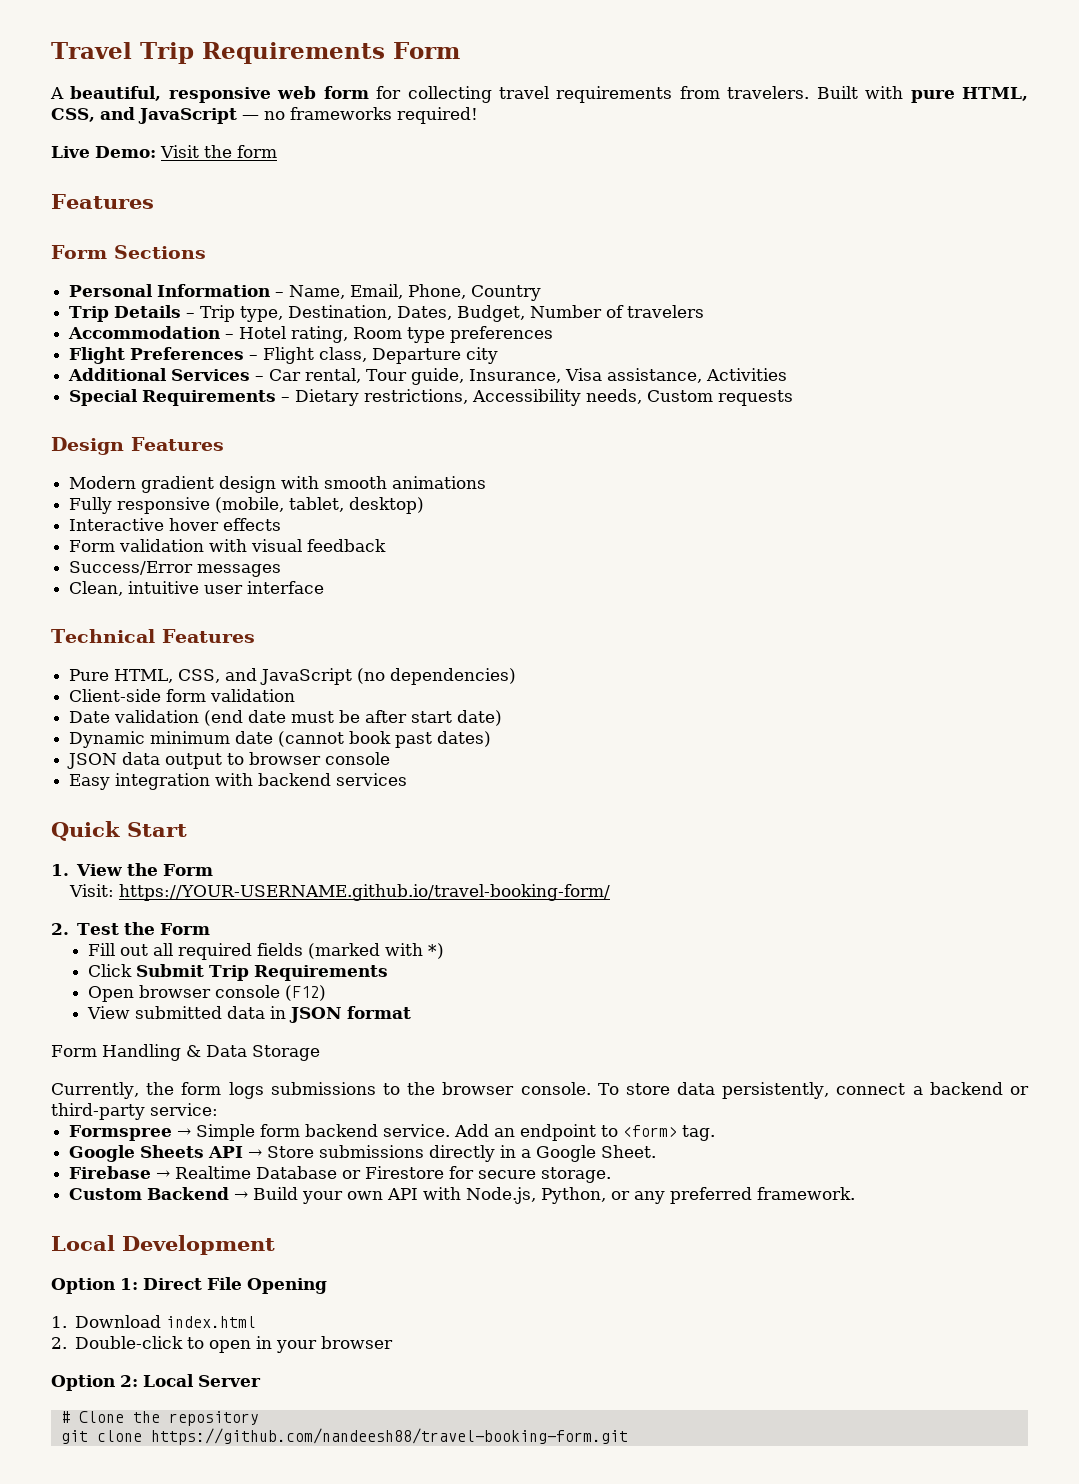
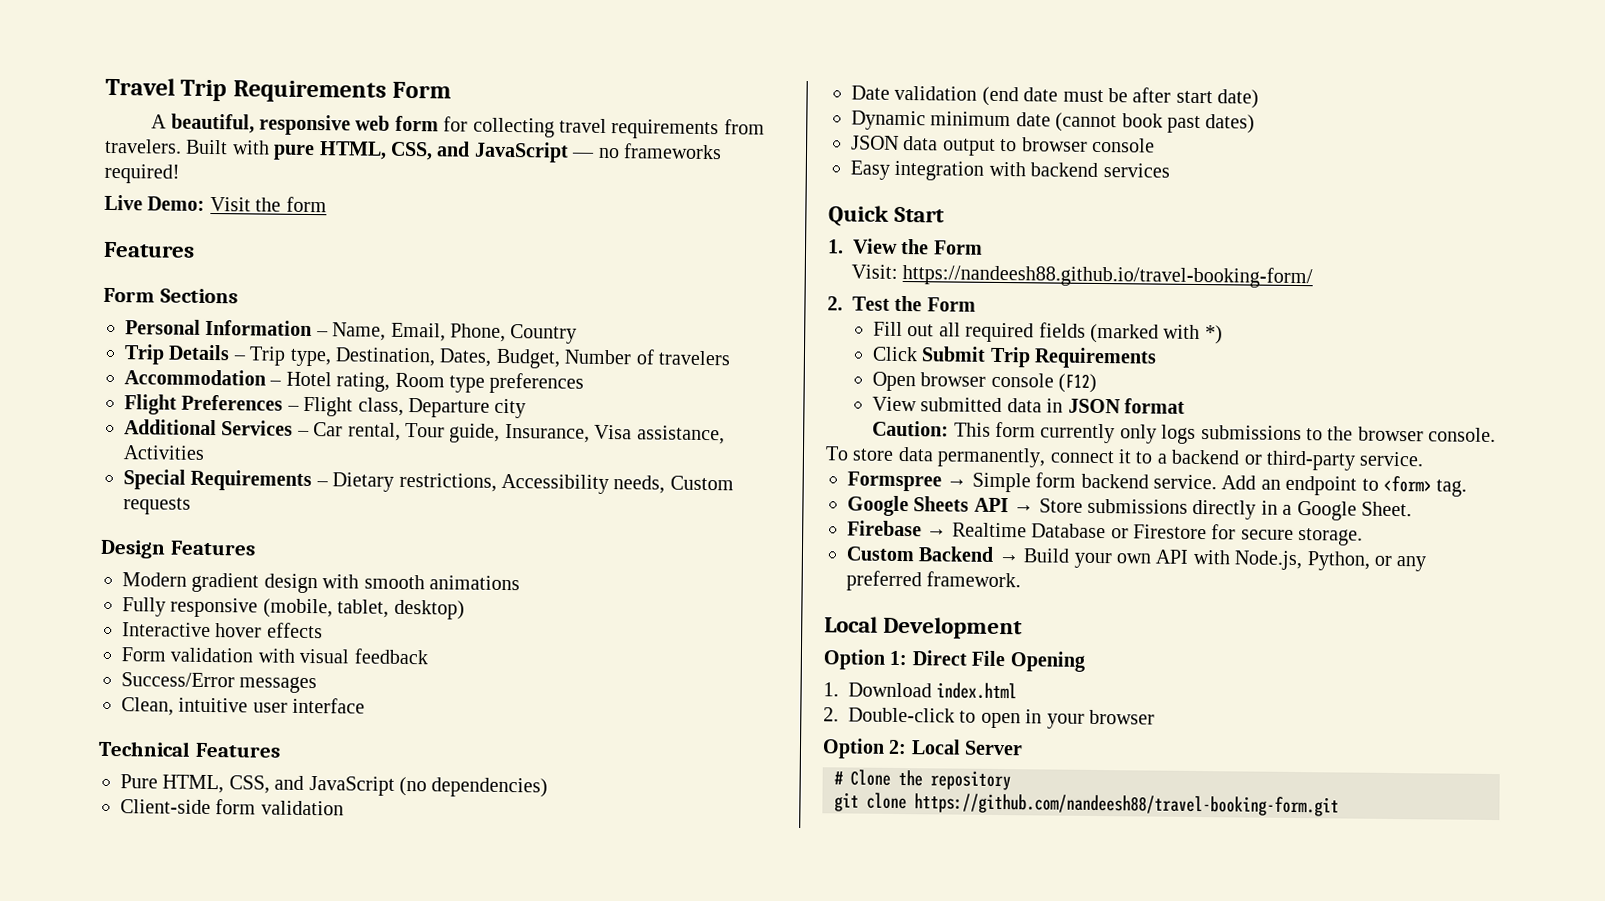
- Visit: https://YOUR-USERNAME.github.io/travel-booking-form/
+ Visit: https://nandeesh88.github.io/travel-booking-form/
- Form Handling & Data Storage
- Currently, the form logs submissions to the browser console.
+ Caution: This form currently only logs submissions to the browser console.
- To store data persistently, connect a backend or third-party service:
+ To store data permanently, connect it to a backend or third-party service.

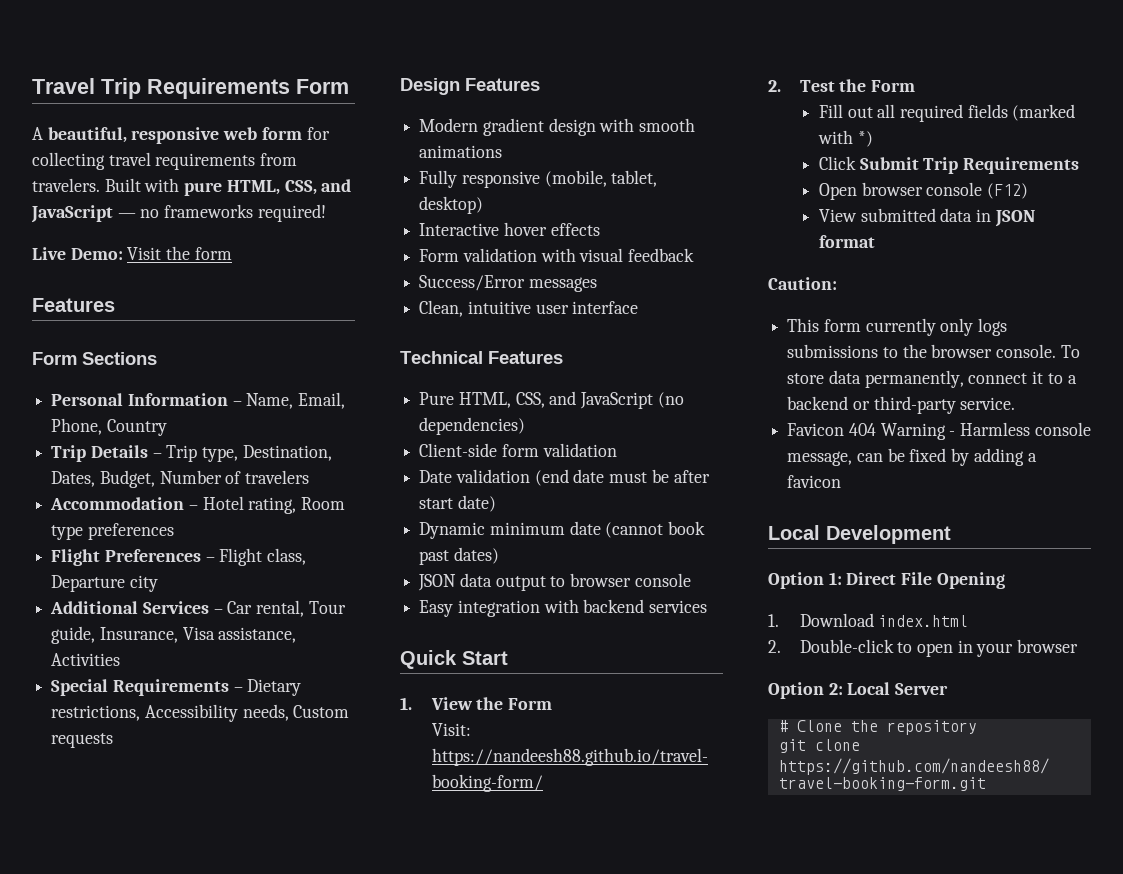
- Caution: This form currently only logs submissions to the browser console.
+ Caution:
+ This form currently only logs submissions to the browser console.
- Formspree → Simple form backend service. Add an endpoint to <form> tag.
- Google Sheets API → Store submissions directly in a Google Sheet.
- Firebase → Realtime Database or Firestore for secure storage.
- Custom Backend → Build your own API with Node.js, Python, or any preferred framework.
+ Favicon 404 Warning - Harmless console message, can be fixed by adding a favicon

